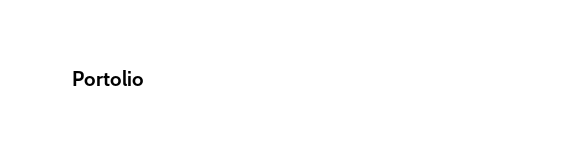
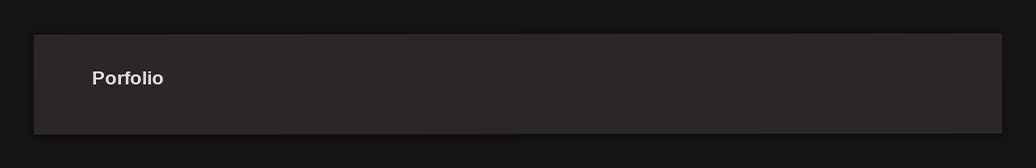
- Portolio
+ Porfolio

